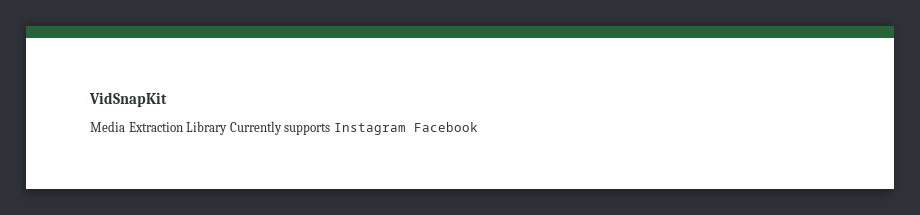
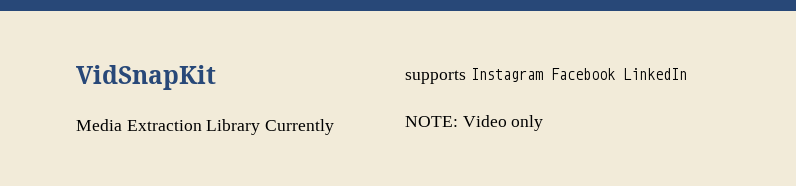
- Media Extraction Library Currently supports Instagram Facebook
+ Media Extraction Library Currently supports Instagram Facebook LinkedIn
+ NOTE: Video only

